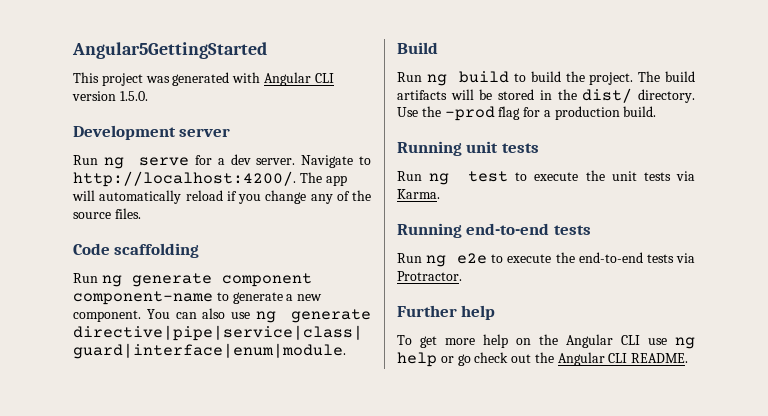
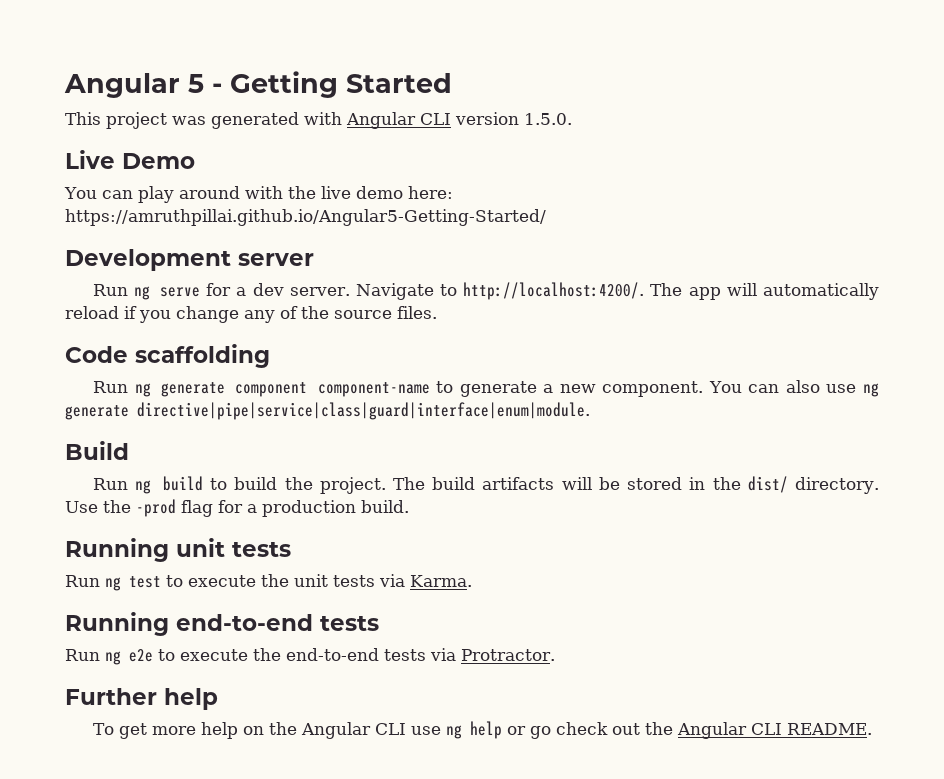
- Angular5GettingStarted
+ Angular 5 - Getting Started
+ Live Demo
+ You can play around with the live demo here: https://amruthpillai.github.io/Angular5-Getting-Started/

